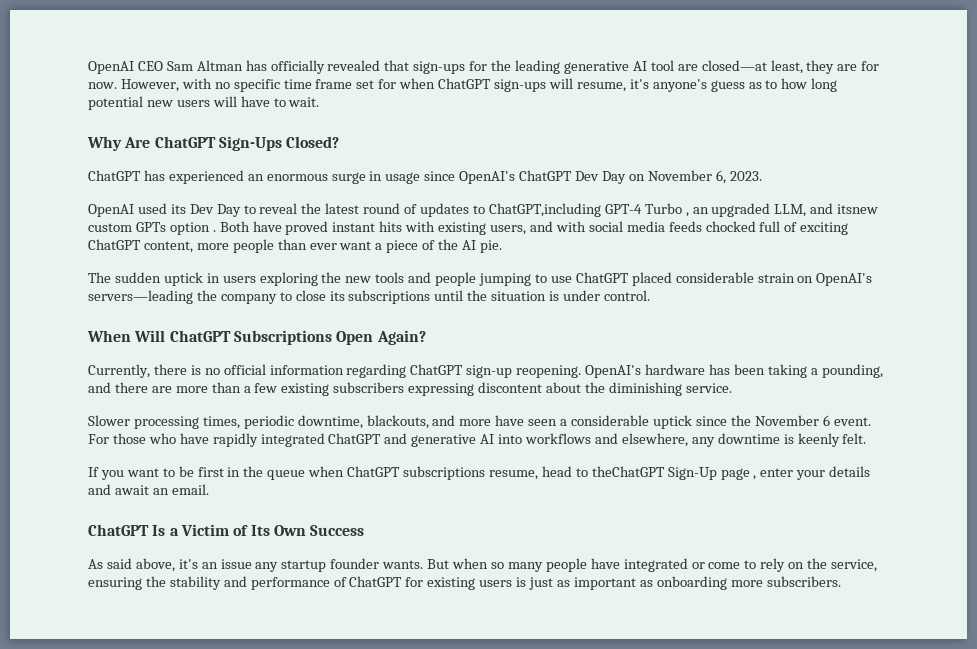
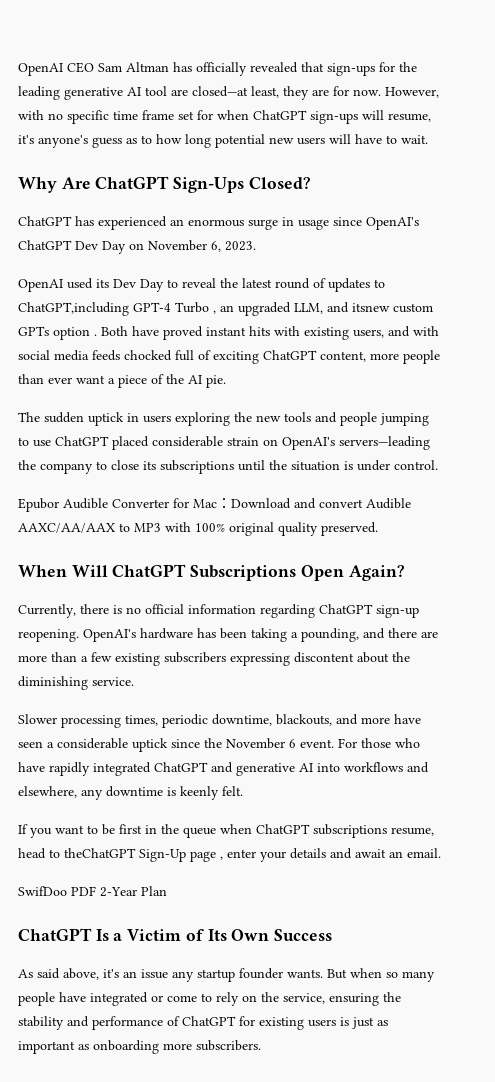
+ Epubor Audible Converter for Mac：Download and convert Audible AAXC/AA/AAX to MP3 with 100% original quality preserved.
+ SwifDoo PDF 2-Year Plan

